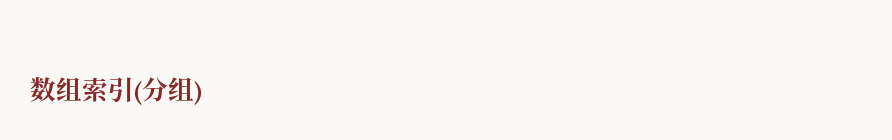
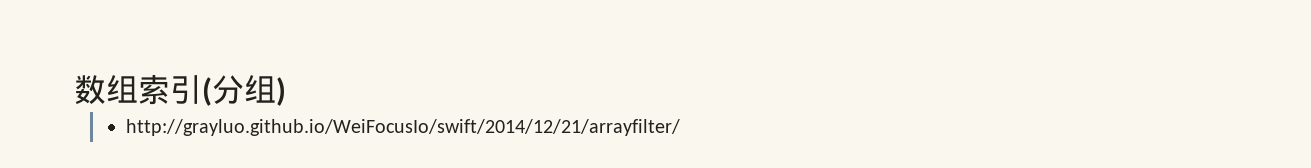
+ http://grayluo.github.io/WeiFocusIo/swift/2014/12/21/arrayfilter/

